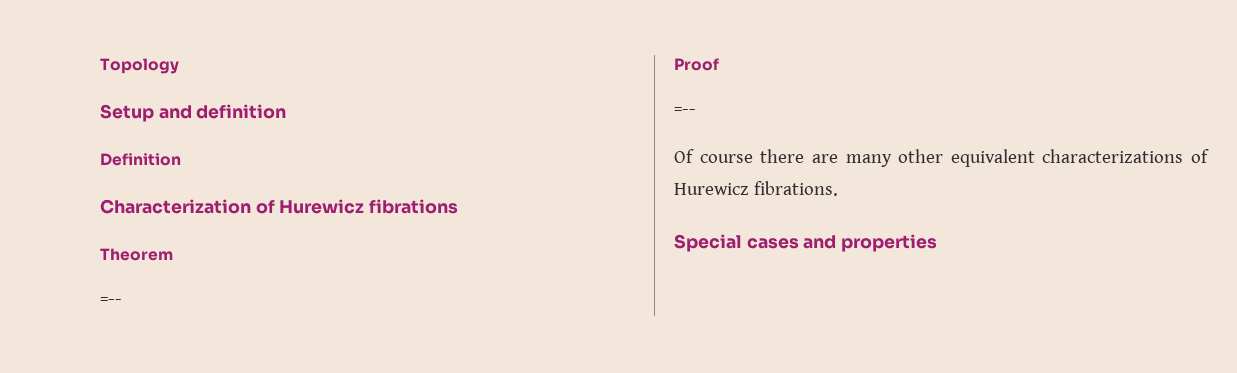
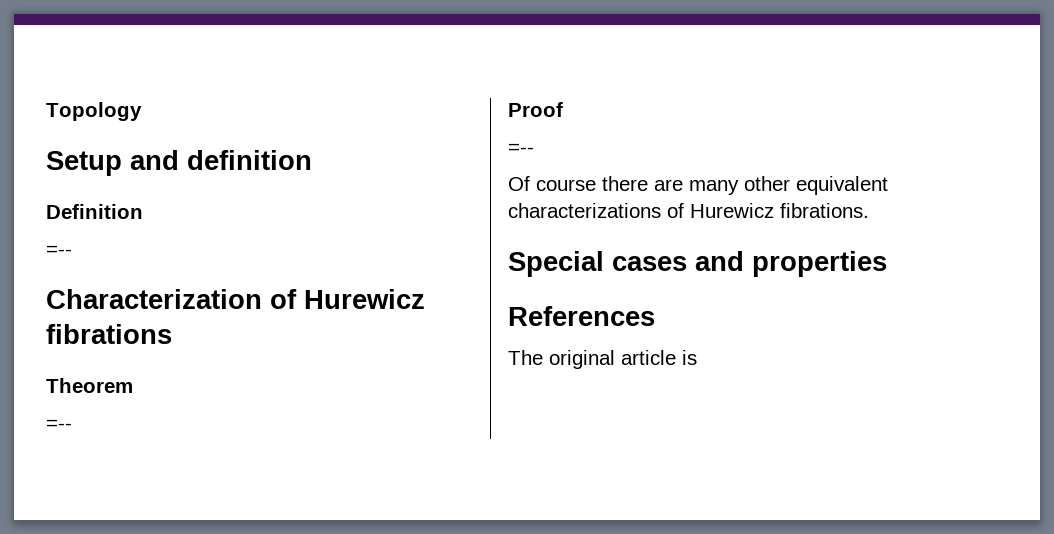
  Definition
+ =--
+ References
+ The original article is

